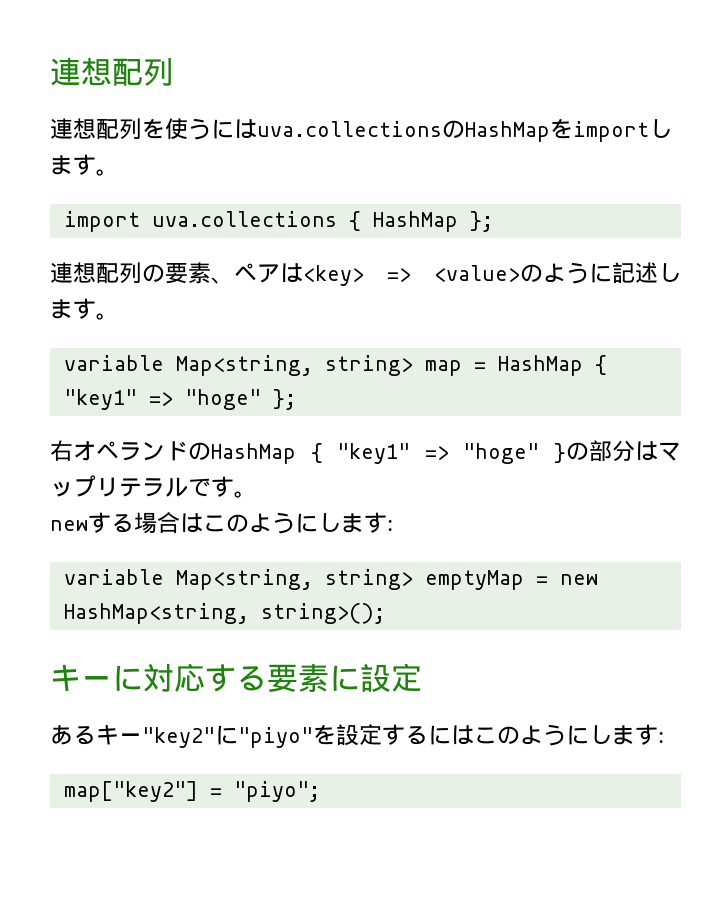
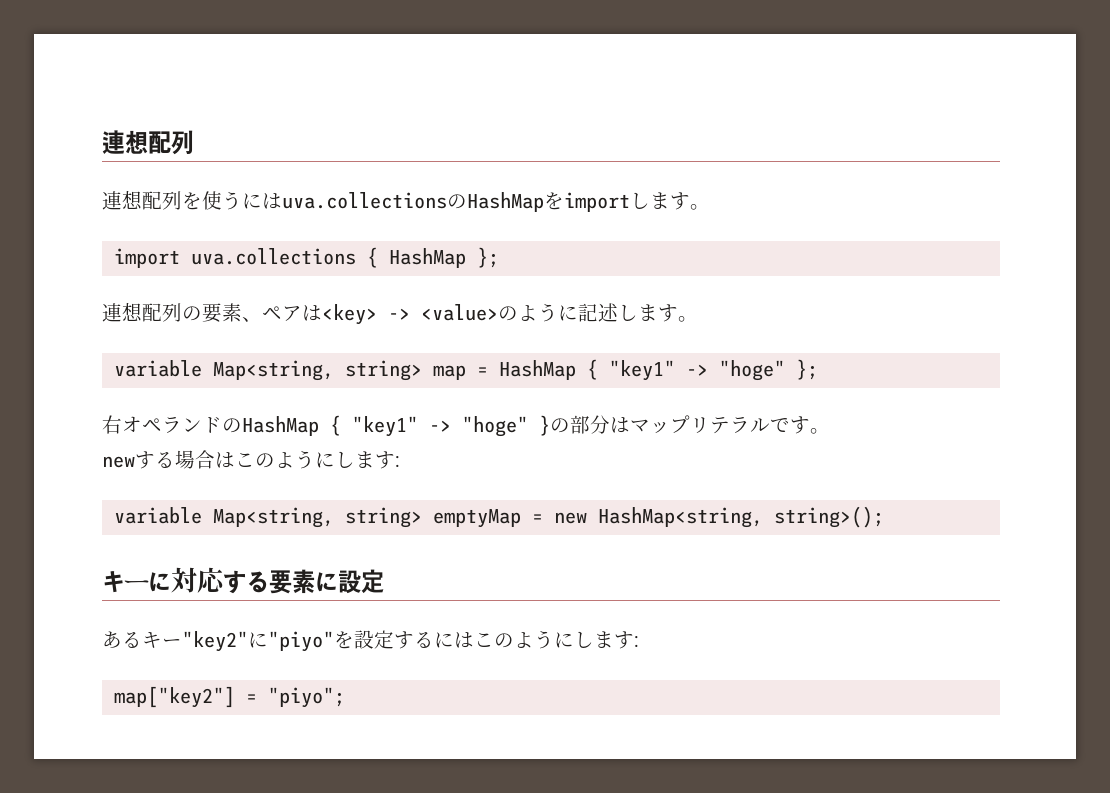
- 連想配列の要素、ペアは<key> => <value>のように記述します。
+ 連想配列の要素、ペアは<key> -> <value>のように記述します。
- variable Map<string, string> map = HashMap { "key1" => "hoge" };
+ variable Map<string, string> map = HashMap { "key1" -> "hoge" };
- 右オペランドのHashMap { "key1" => "hoge" }の部分はマップリテラルです。
+ 右オペランドのHashMap { "key1" -> "hoge" }の部分はマップリテラルです。

